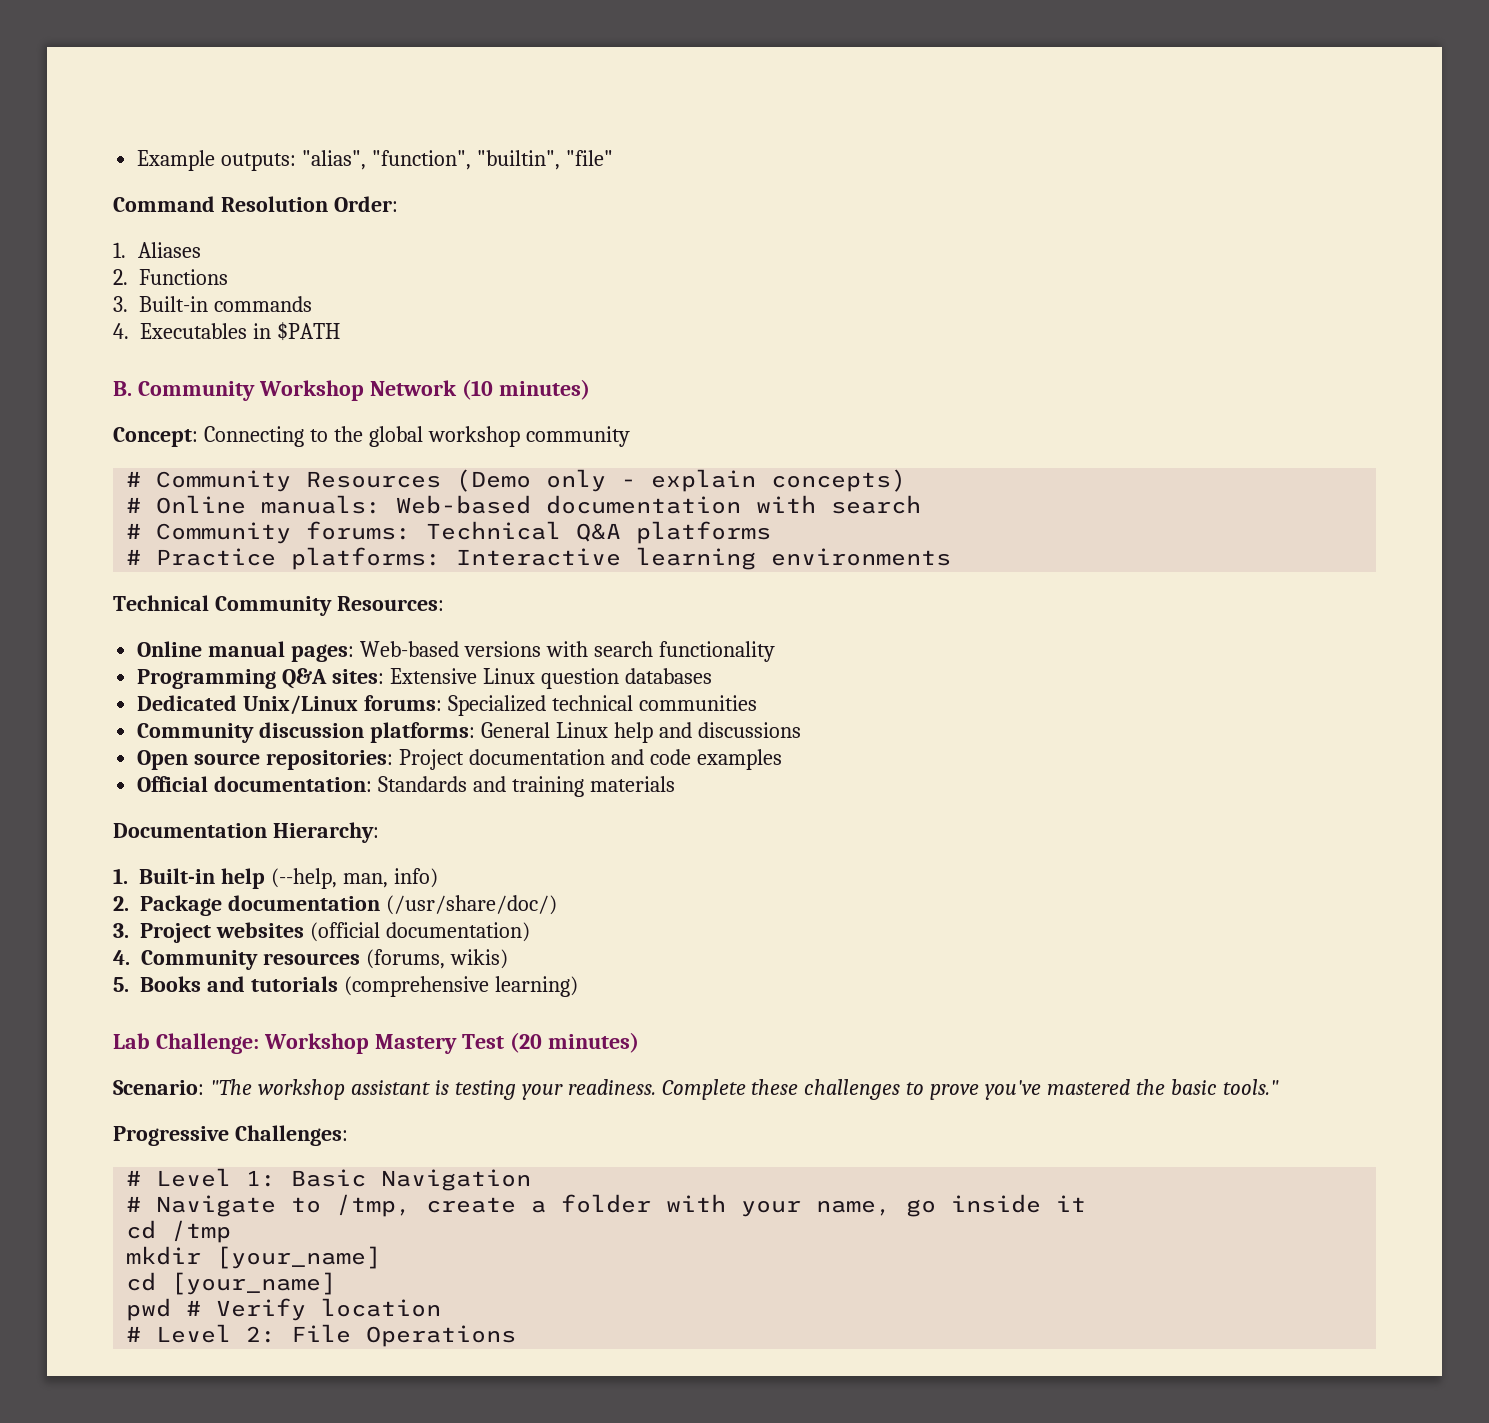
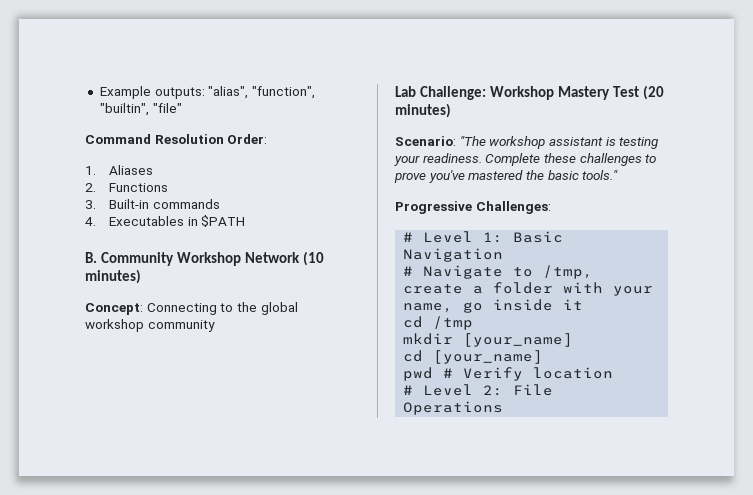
- # Community Resources (Demo only - explain concepts)
- # Online manuals: Web-based documentation with search
- # Community forums: Technical Q&A platforms
- # Practice platforms: Interactive learning environments
- Technical Community Resources:
- Online manual pages: Web-based versions with search functionality
- Programming Q&A sites: Extensive Linux question databases
- Dedicated Unix/Linux forums: Specialized technical communities
- Community discussion platforms: General Linux help and discussions
- Open source repositories: Project documentation and code examples
- Official documentation: Standards and training materials
- Documentation Hierarchy:
- 1. Built-in help (--help, man, info)
- 2. Package documentation (/usr/share/doc/)
- 3. Project websites (official documentation)
- 4. Community resources (forums, wikis)
- 5. Books and tutorials (comprehensive learning)

